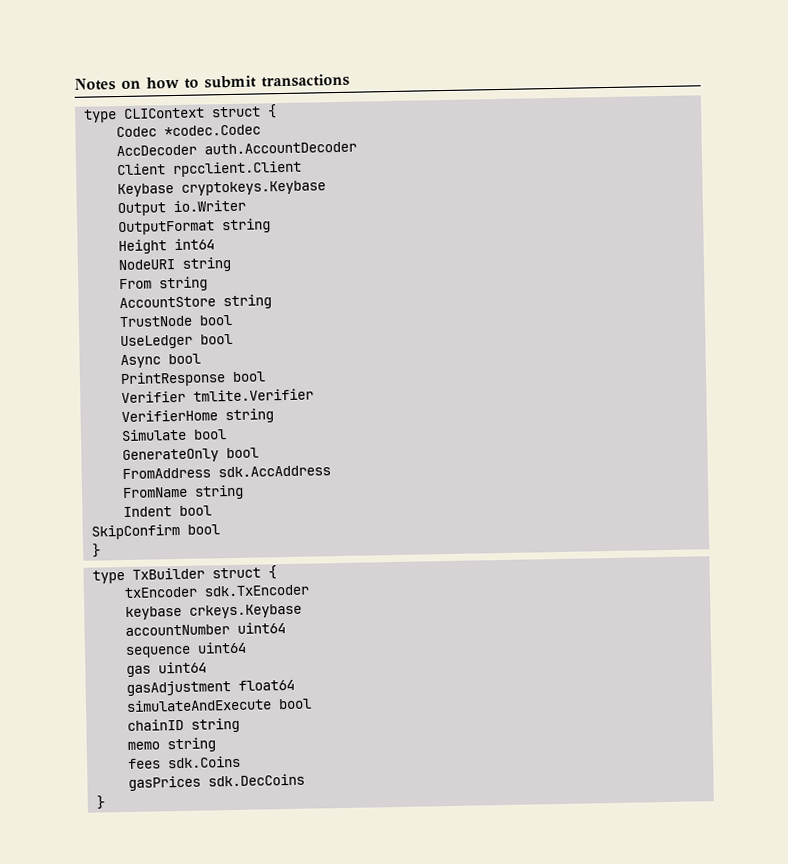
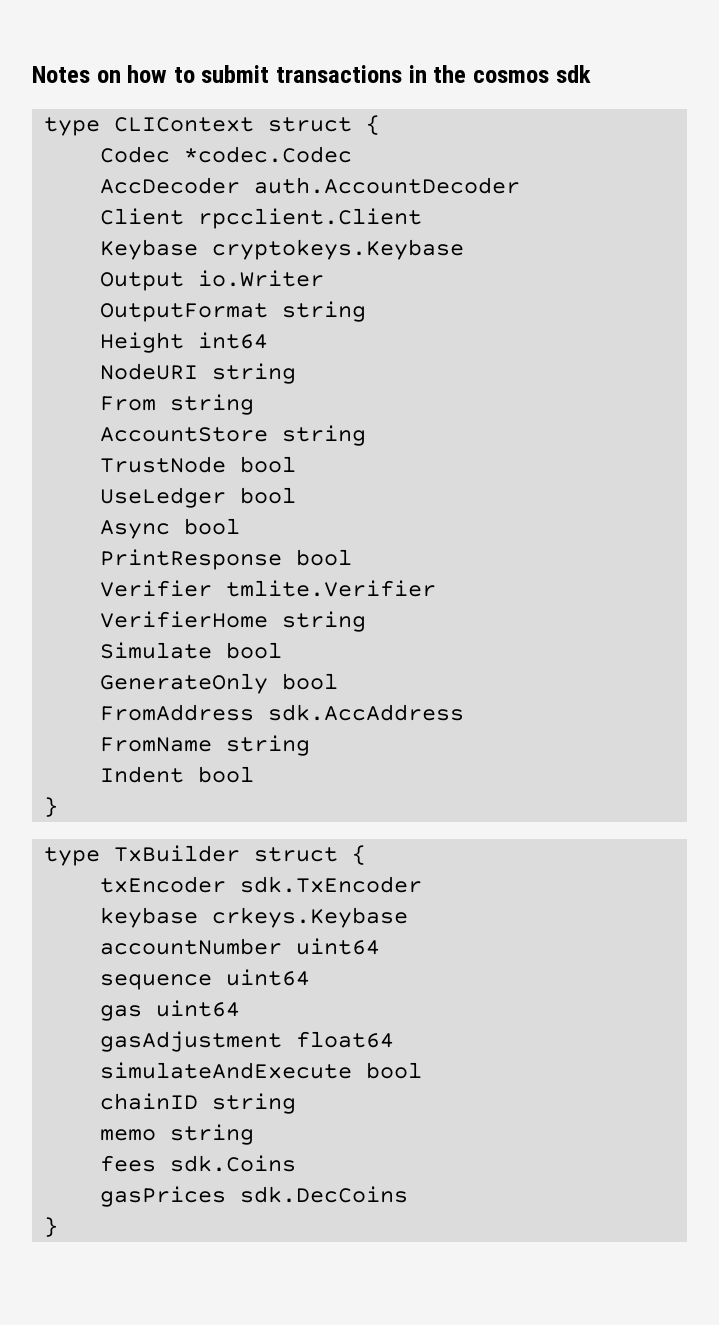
- Notes on how to submit transactions
+ Notes on how to submit transactions in the cosmos sdk
- SkipConfirm bool

